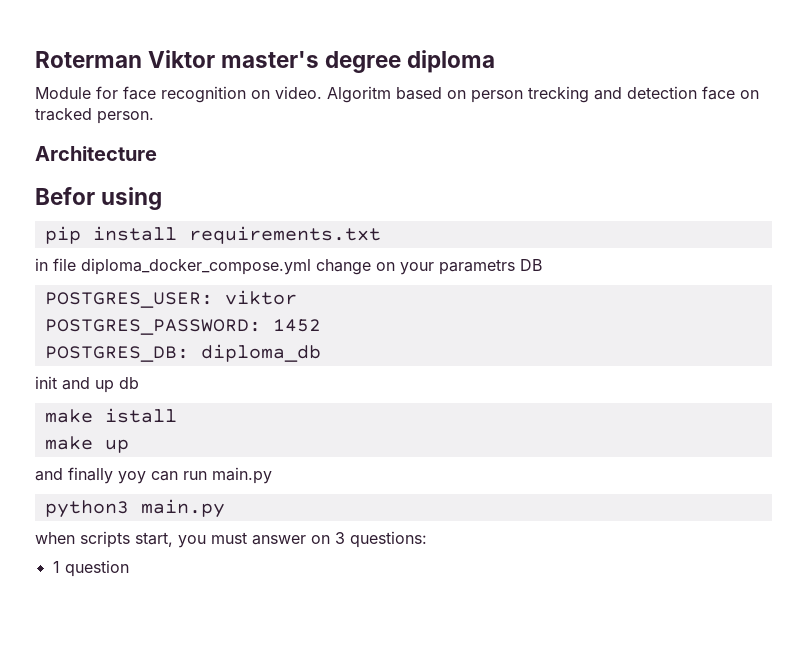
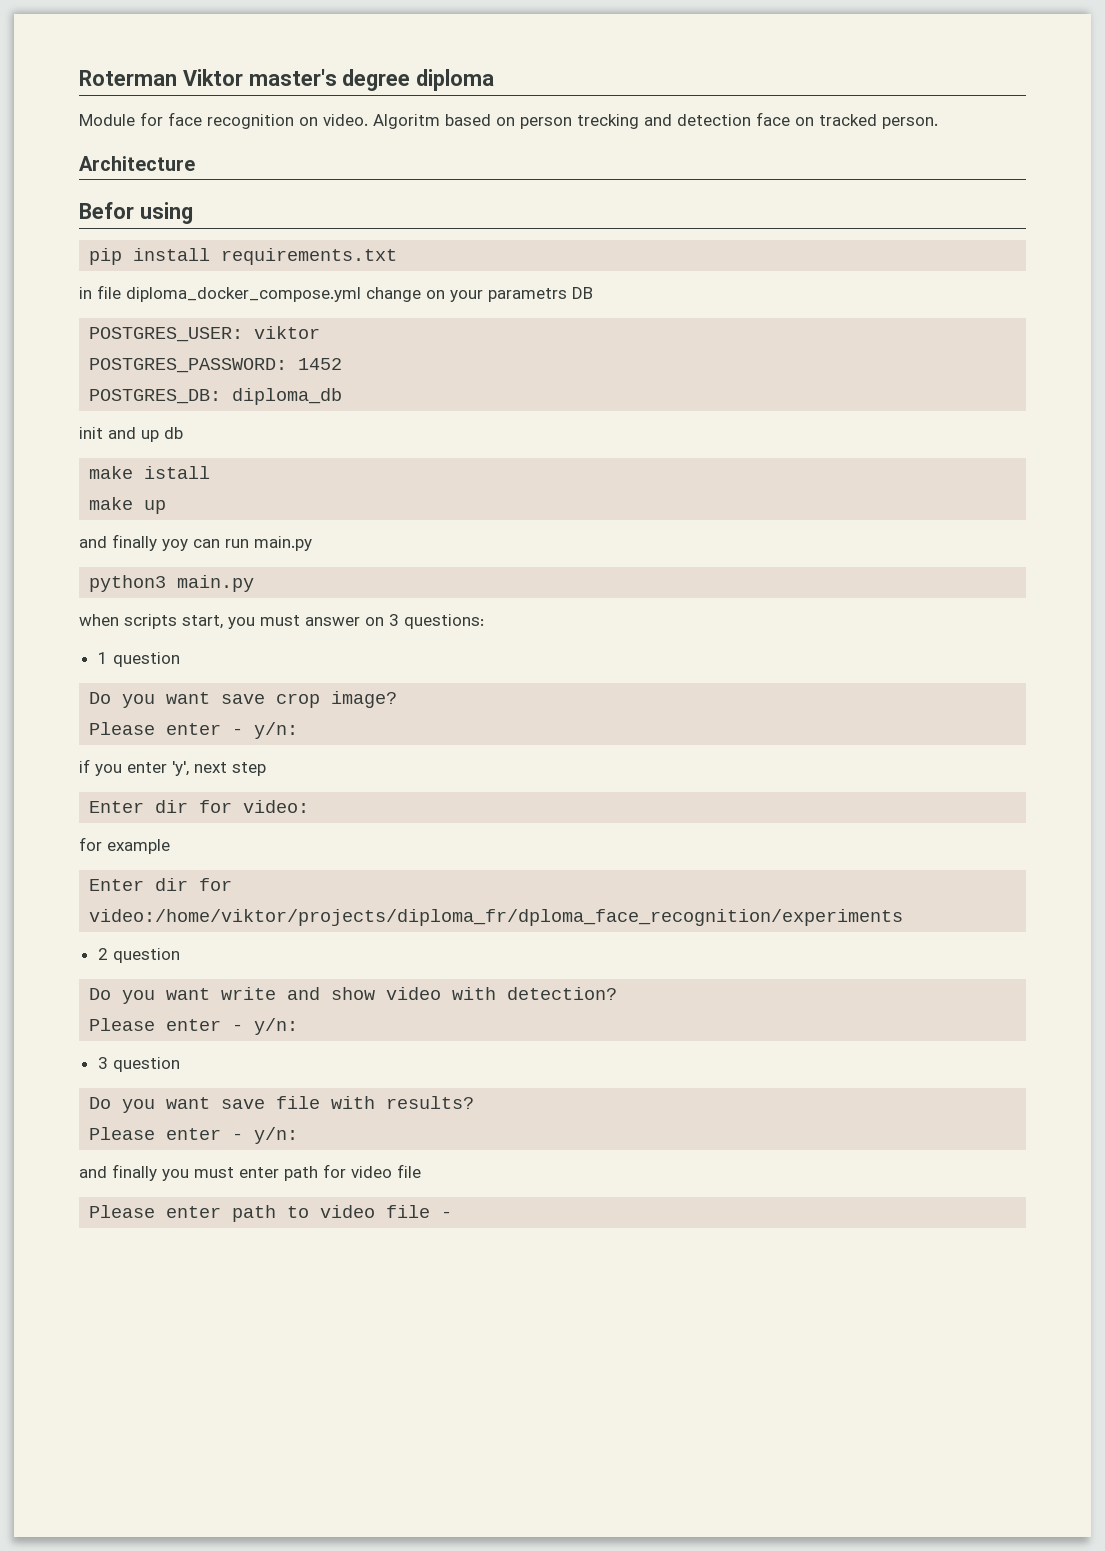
+ Do you want save crop image?
+ Please enter - y/n:
+ if you enter 'y', next step
+ Enter dir for video:
+ for example
+ Enter dir for video:/home/viktor/projects/diploma_fr/dploma_face_recognition/experiments
+ 2 question
+ Do you want write and show video with detection?
+ Please enter - y/n:
+ 3 question
+ Do you want save file with results?
+ Please enter - y/n:
+ and finally you must enter path for video file
+ Please enter path to video file -

